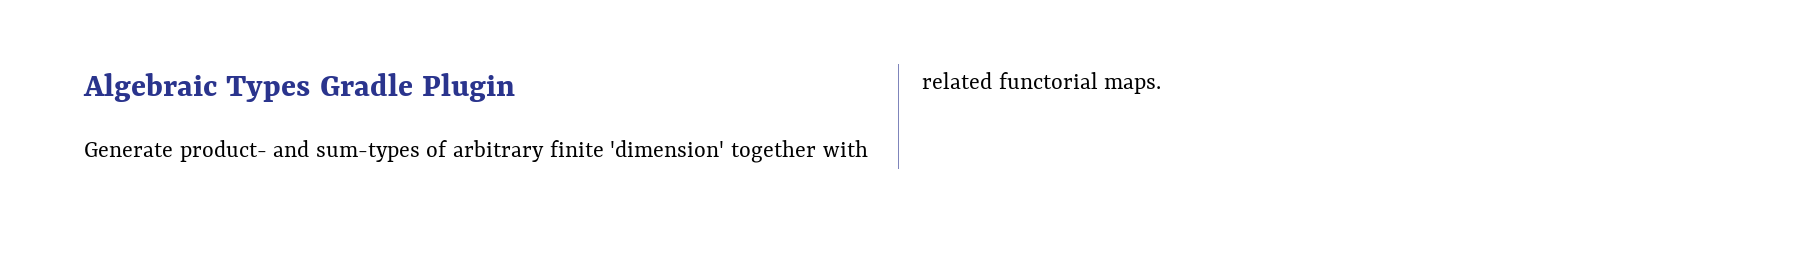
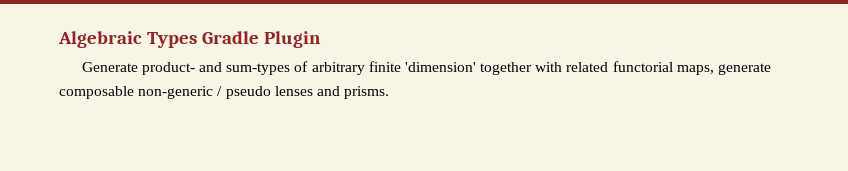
- Generate product- and sum-types of arbitrary finite 'dimension' together with related functorial maps.
+ Generate product- and sum-types of arbitrary finite 'dimension' together with related functorial maps, generate composable non-generic / pseudo lenses and prisms.

